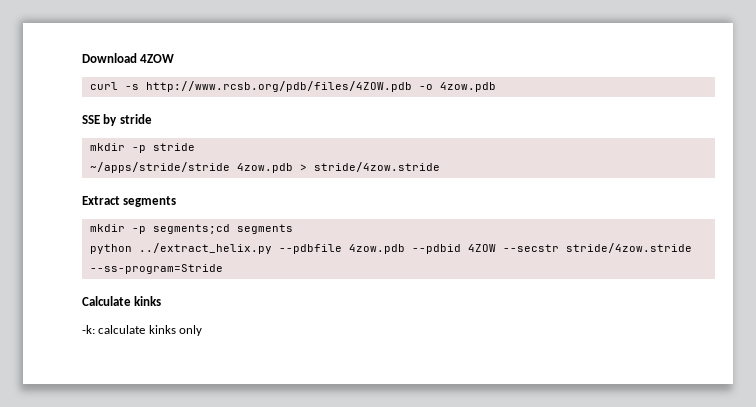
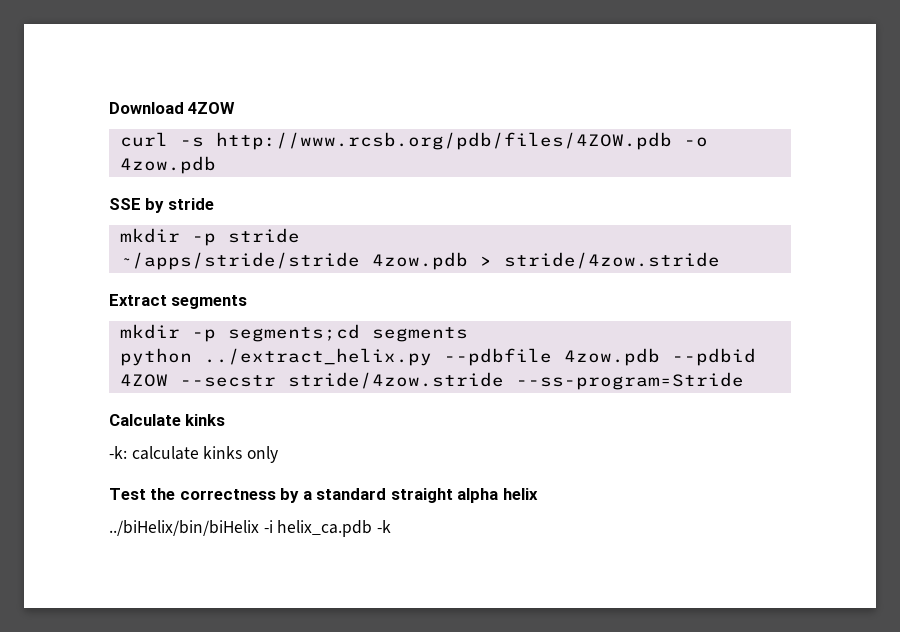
+ Test the correctness by a standard straight alpha helix
+ ../biHelix/bin/biHelix -i helix_ca.pdb -k

